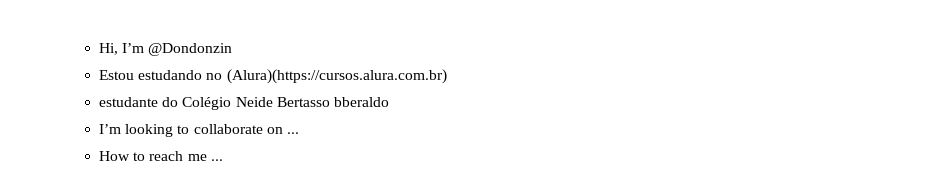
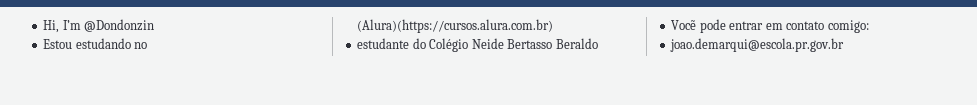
- estudante do Colégio Neide Bertasso bberaldo
- I’m looking to collaborate on ...
- How to reach me ...
+ estudante do Colégio Neide Bertasso Beraldo
+ Vocẽ pode entrar em contato comigo:
+ joao.demarqui@escola.pr.gov.br

